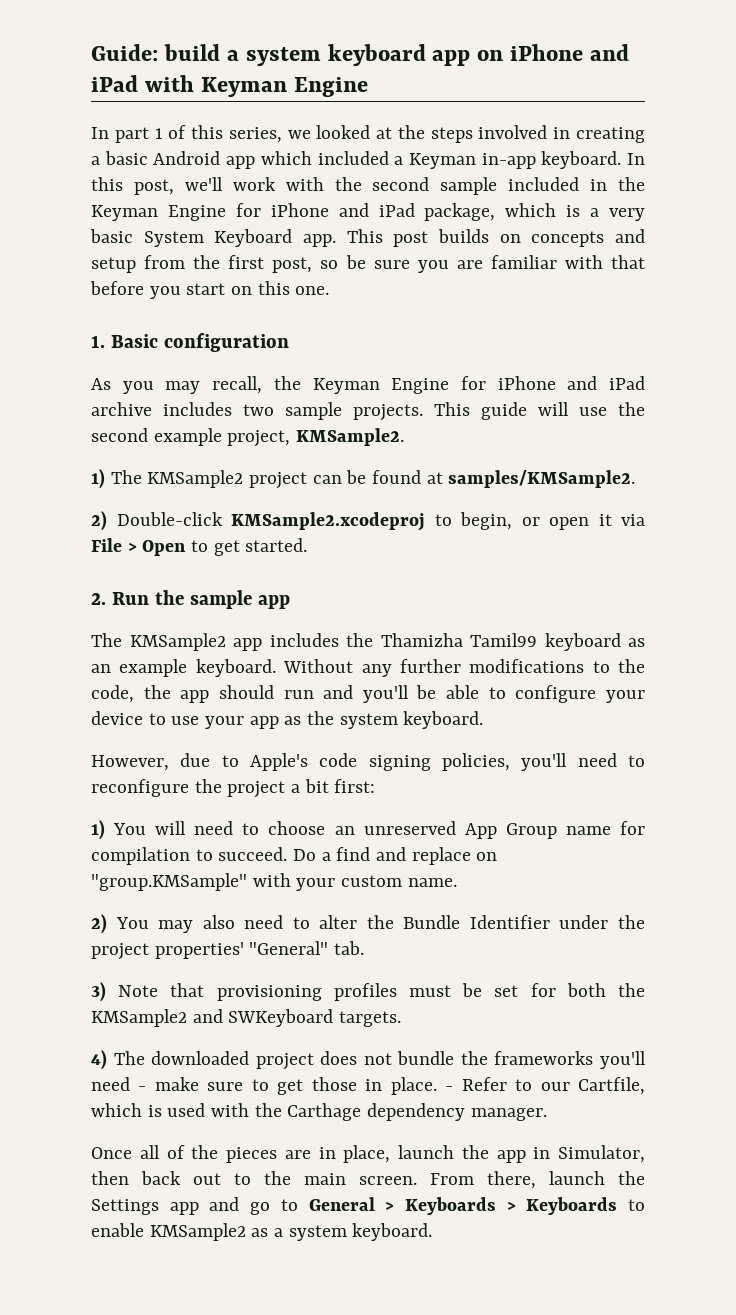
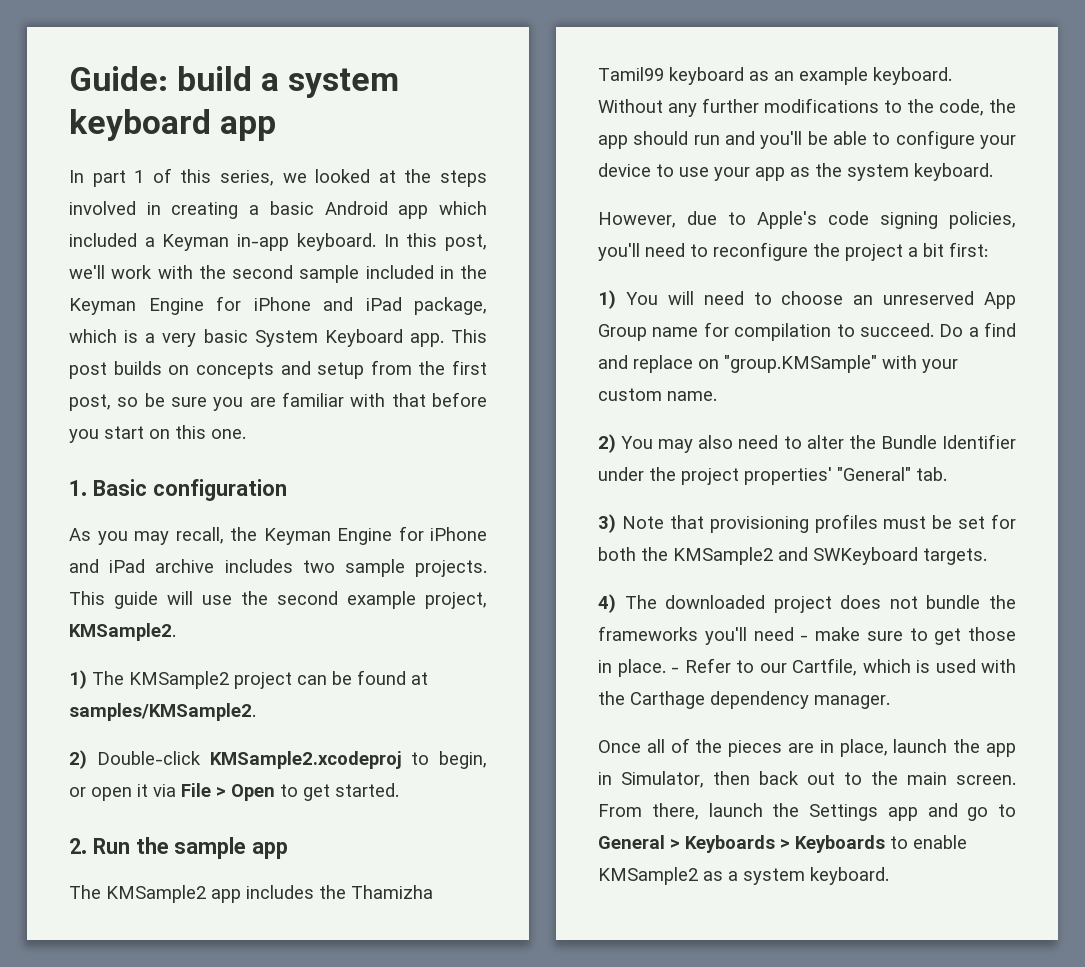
- Guide: build a system keyboard app on iPhone and iPad with Keyman Engine
+ Guide: build a system keyboard app

